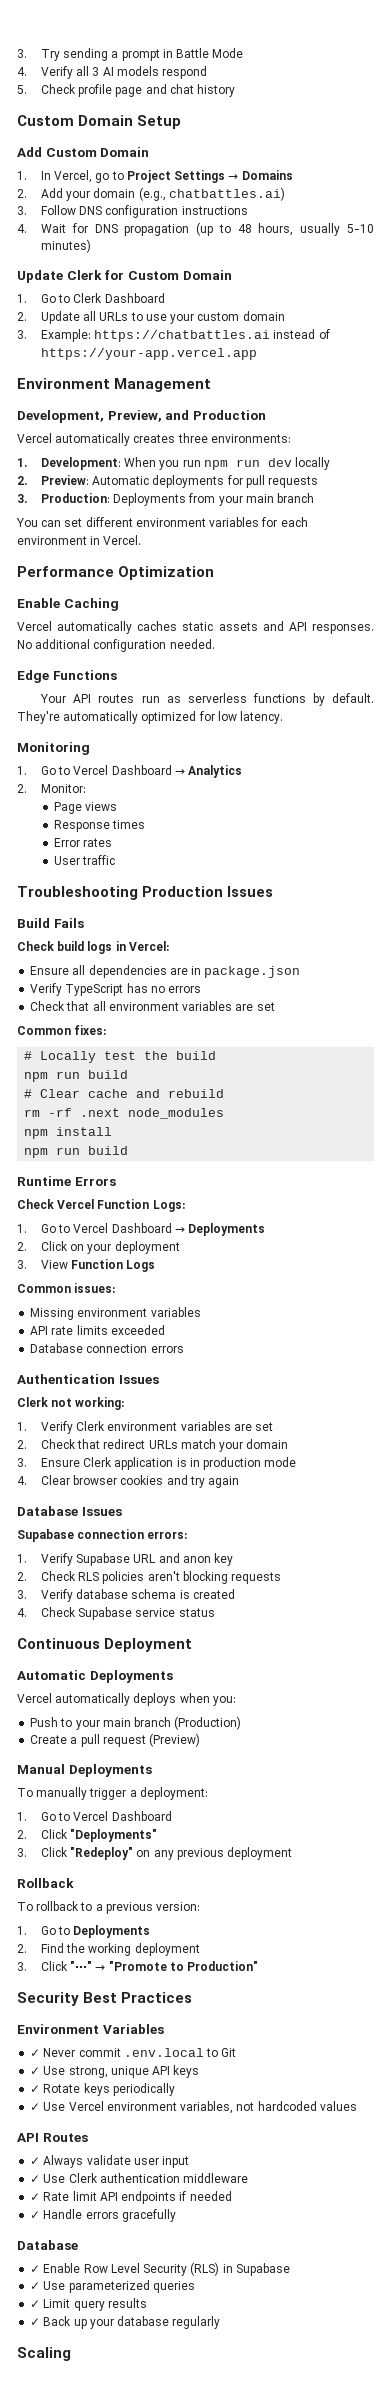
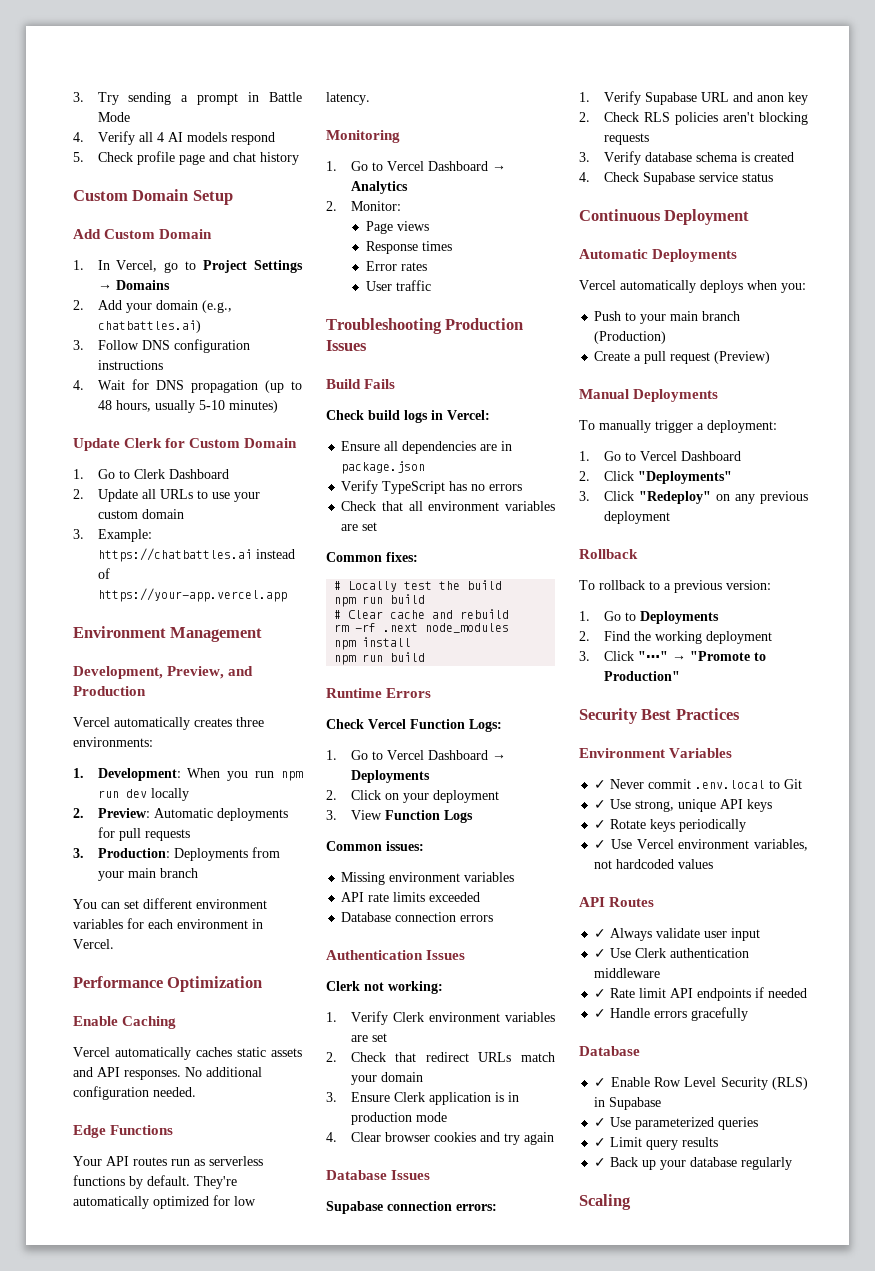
- 4. Verify all 3 AI models respond
+ 4. Verify all 4 AI models respond

